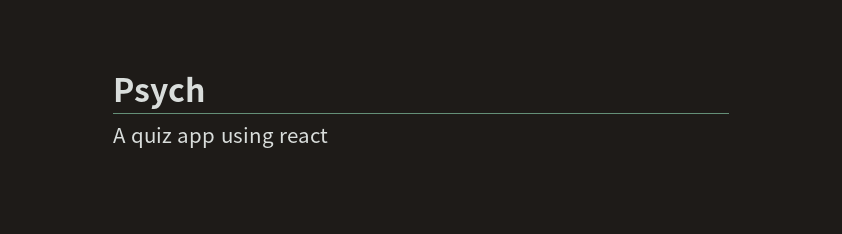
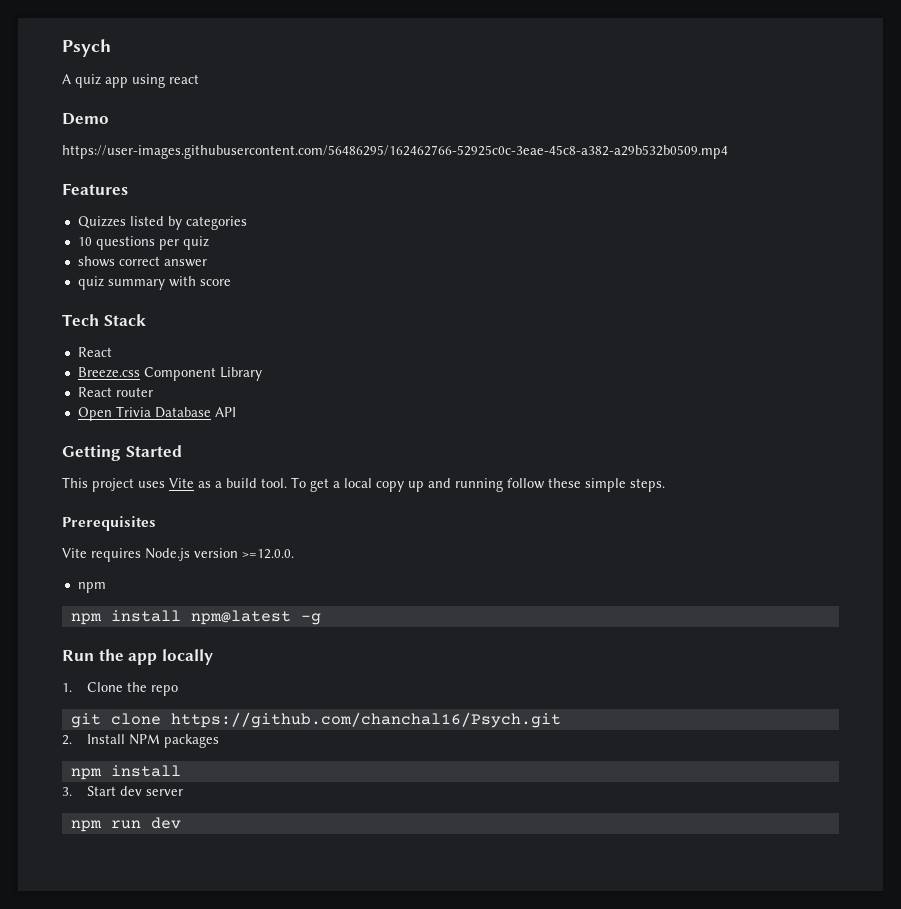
+ Demo
+ https://user-images.githubusercontent.com/56486295/162462766-52925c0c-3eae-45c8-a382-a29b532b0509.mp4
+ Features
+ Quizzes listed by categories
+ 10 questions per quiz
+ shows correct answer
+ quiz summary with score
+ Tech Stack
+ React
+ Breeze.css Component Library
+ React router
+ Open Trivia Database API
+ Getting Started
+ This project uses Vite as a build tool. To get a local copy up and running follow these simple steps.
+ Prerequisites
+ Vite requires Node.js version >=12.0.0.
+ npm
+ npm install npm@latest -g
+ Run the app locally
+ 1. Clone the repo
+ git clone https://github.com/chanchal16/Psych.git
+ 2. Install NPM packages
+ npm install
+ 3. Start dev server
+ npm run dev

